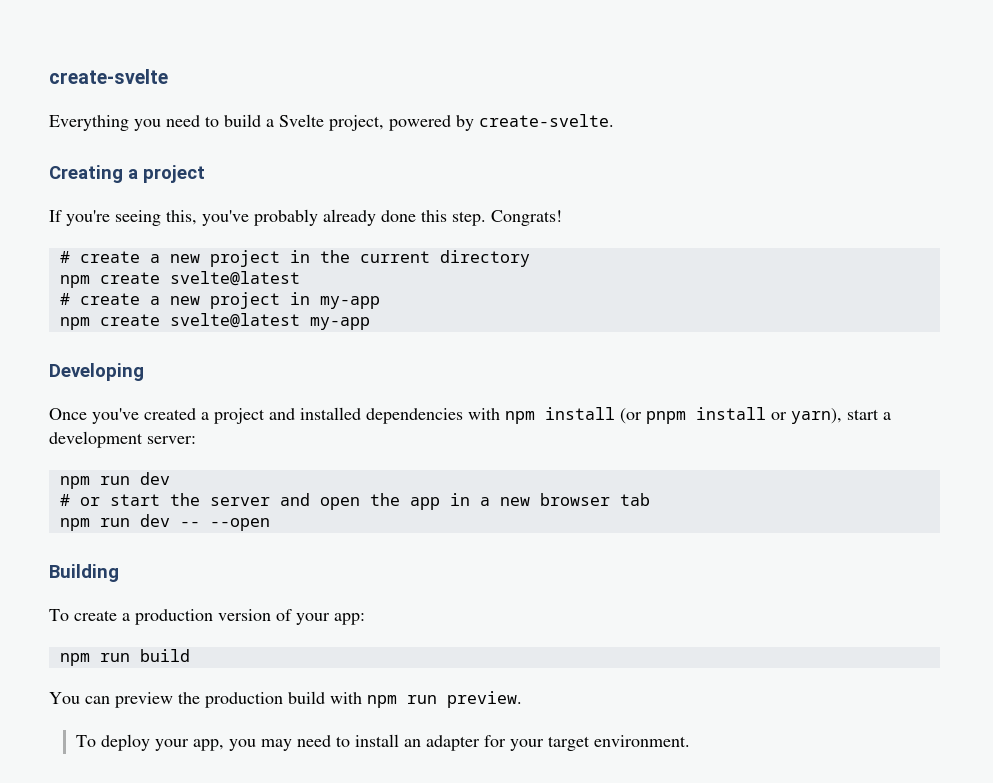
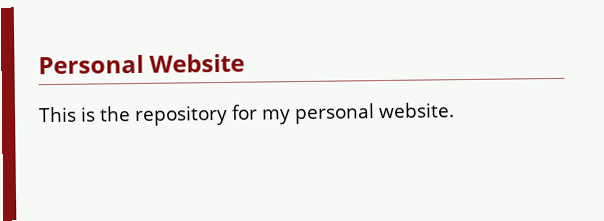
- create-svelte
- Everything you need to build a Svelte project, powered by create-svelte.
- Creating a project
- If you're seeing this, you've probably already done this step. Congrats!
- # create a new project in the current directory
- npm create svelte@latest
- # create a new project in my-app
- npm create svelte@latest my-app
- Developing
- Once you've created a project and installed dependencies with npm install (or pnpm install or yarn), start a development server:
- npm run dev
- # or start the server and open the app in a new browser tab
- npm run dev -- --open
- Building
- To create a production version of your app:
- npm run build
- You can preview the production build with npm run preview.
- To deploy your app, you may need to install an adapter for your target environment.
+ Personal Website
+ This is the repository for my personal website.

